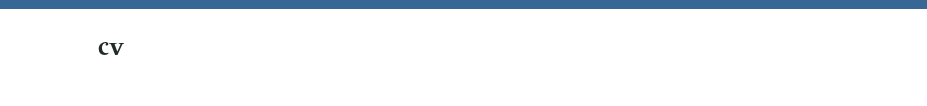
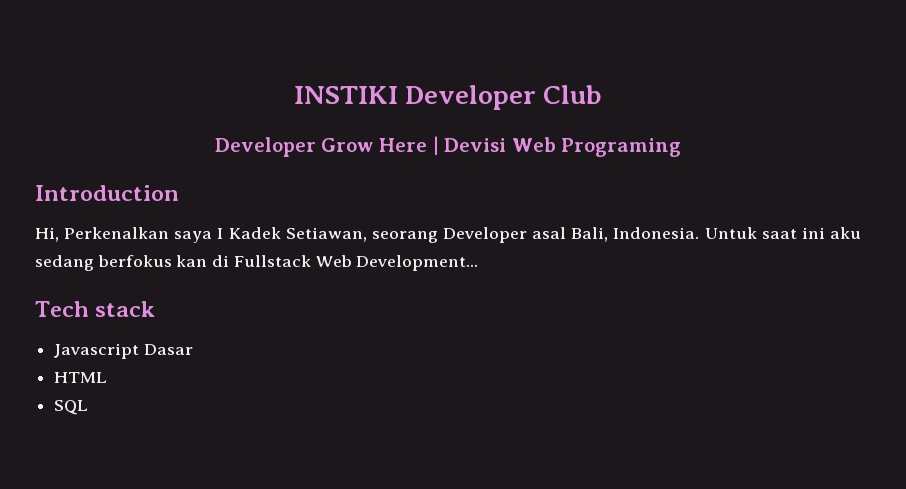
- cv
+ INSTIKI Developer Club
+ Developer Grow Here | Devisi Web Programing
+ Introduction
+ Hi, Perkenalkan saya I Kadek Setiawan, seorang Developer asal Bali, Indonesia. Untuk saat ini aku sedang berfokus kan di Fullstack Web Development...
+ Tech stack
+ Javascript Dasar
+ HTML
+ SQL

